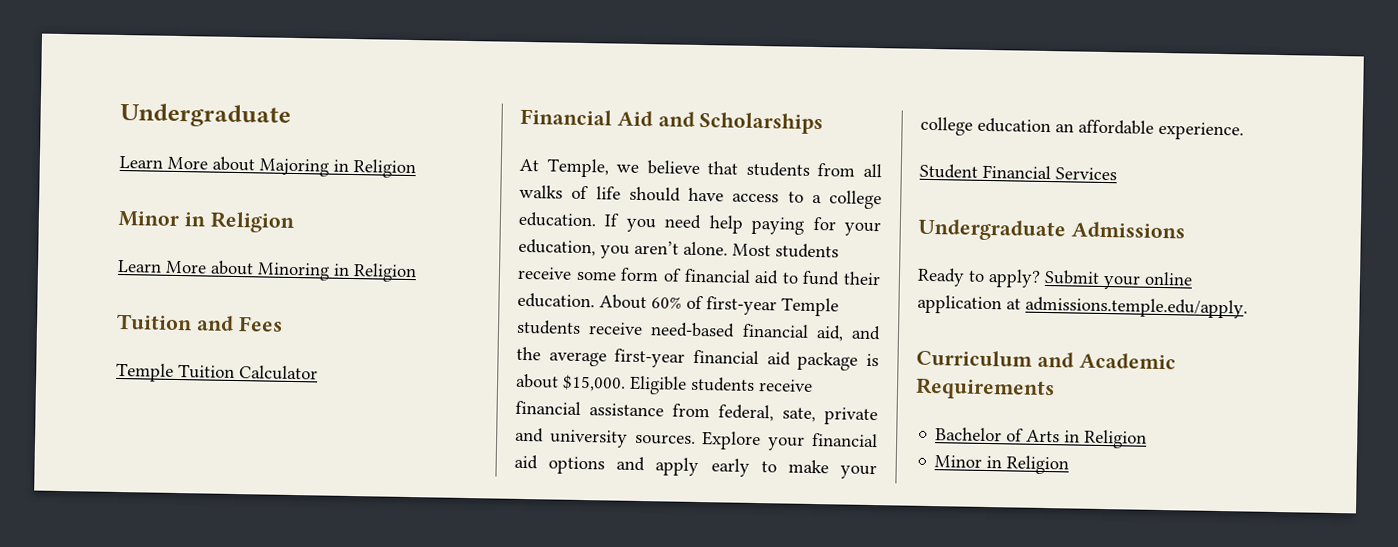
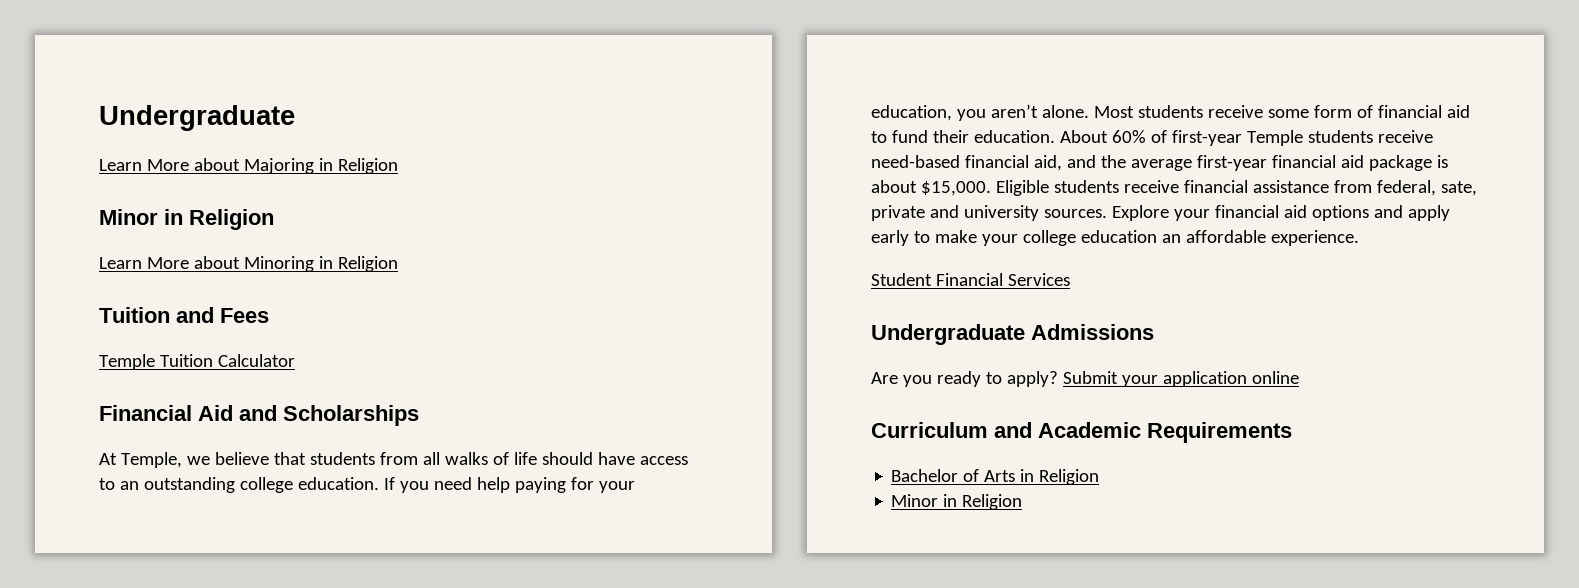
- At Temple, we believe that students from all walks of life should have access to a college education.
+ At Temple, we believe that students from all walks of life should have access to an outstanding college education.
- Ready to apply?
+ Are you ready to apply?
- Submit your online application at admissions.temple.edu/apply.
+ Submit your application online

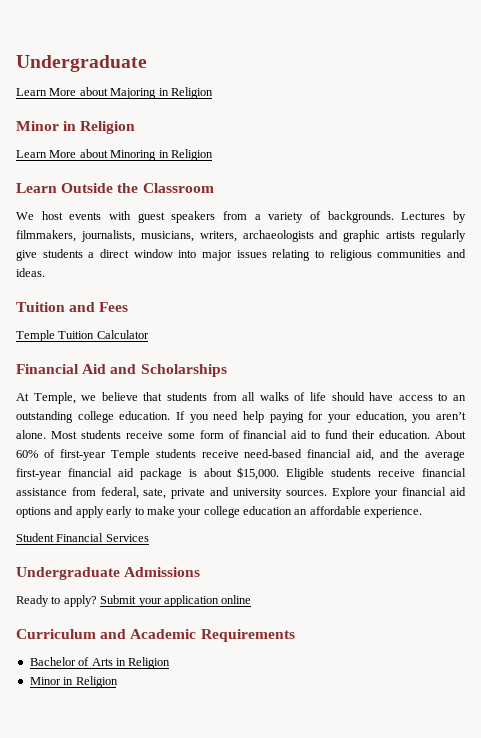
+ Learn Outside the Classroom
+ We host events with guest speakers from a variety of backgrounds. Lectures by filmmakers, journalists, musicians, writers, archaeologists and graphic artists regularly give students a direct window into major issues relating to religious communities and ideas.
- Are you ready to apply?
+ Ready to apply?

